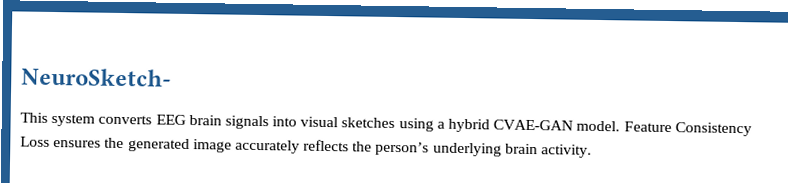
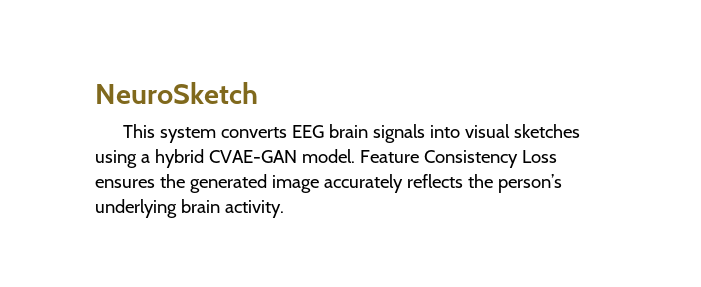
- NeuroSketch-
+ NeuroSketch

